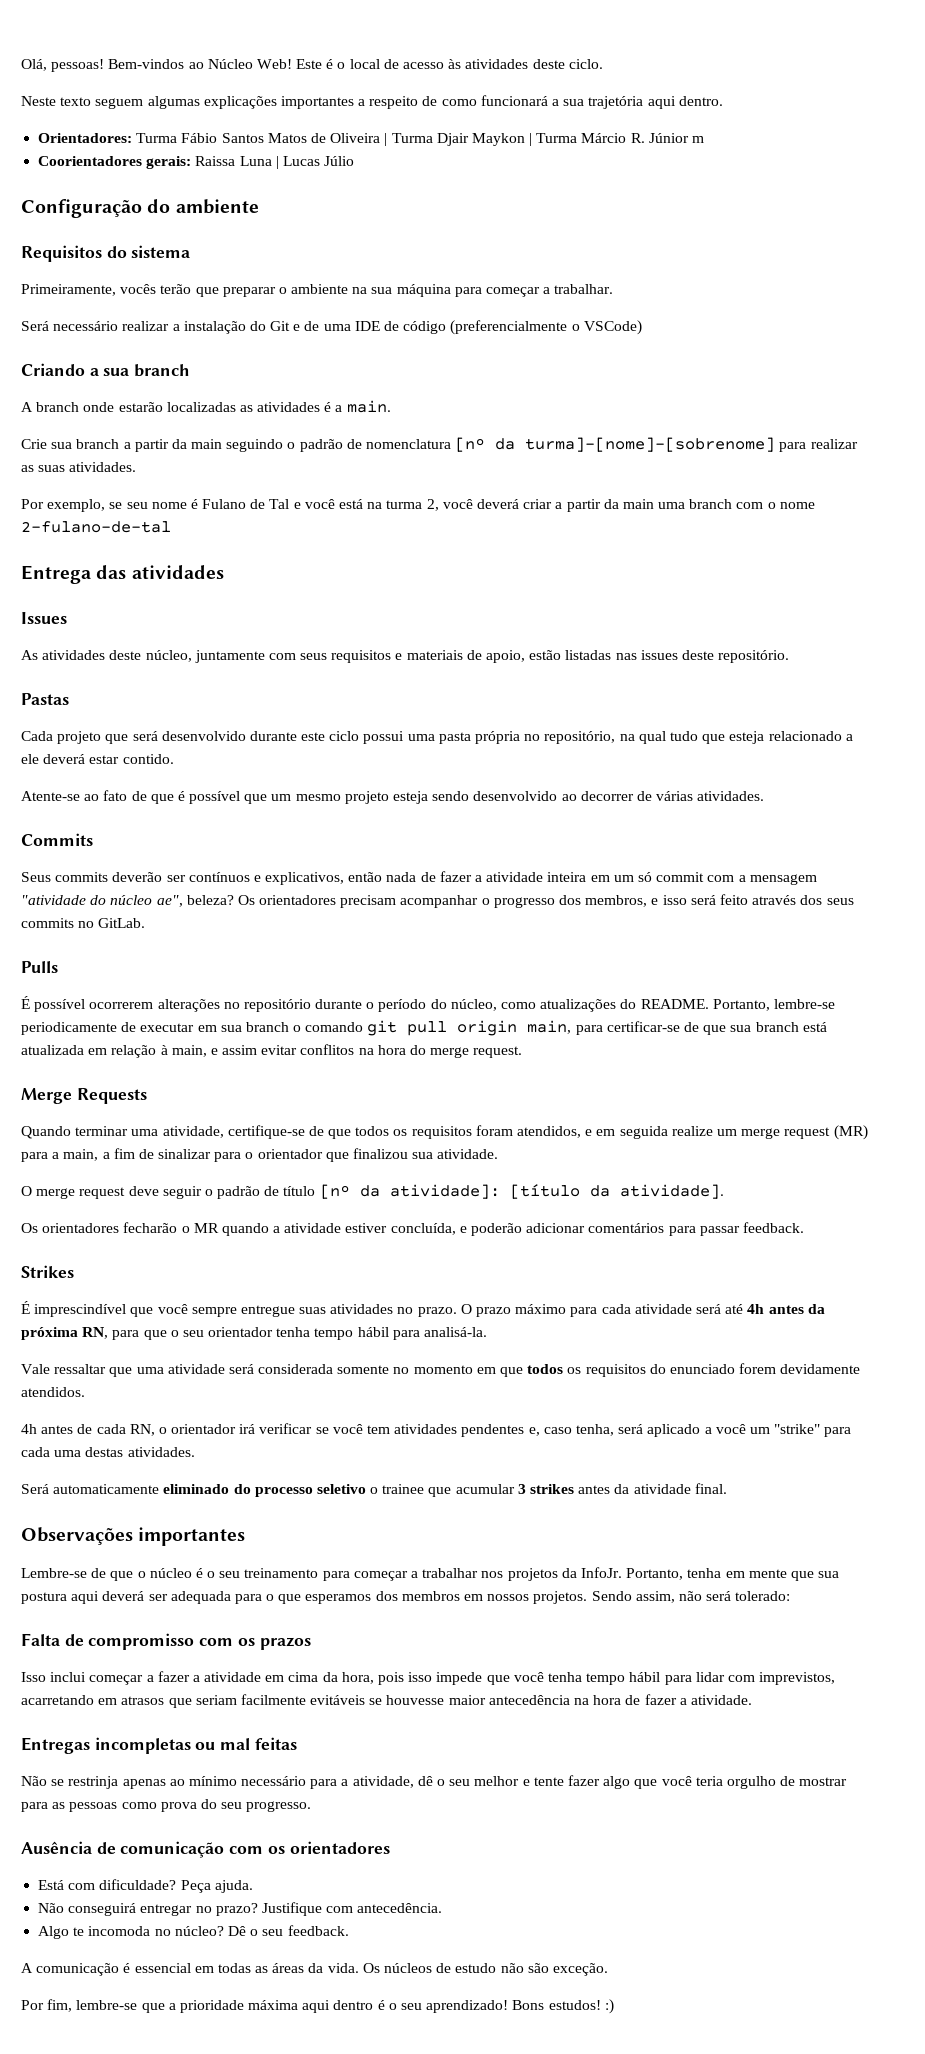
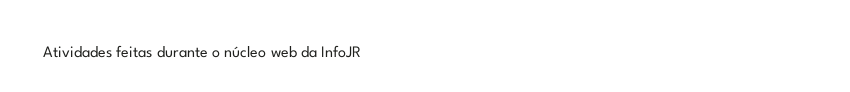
- Olá, pessoas! Bem-vindos ao Núcleo Web! Este é o local de acesso às atividades deste ciclo.
- Neste texto seguem algumas explicações importantes a respeito de como funcionará a sua trajetória aqui dentro.
- Orientadores: Turma Fábio Santos Matos de Oliveira | Turma Djair Maykon | Turma Márcio R. Júnior m
- Coorientadores gerais: Raissa Luna | Lucas Júlio
- Configuração do ambiente
- Requisitos do sistema
- Primeiramente, vocês terão que preparar o ambiente na sua máquina para começar a trabalhar.
- Será necessário realizar a instalação do Git e de uma IDE de código (preferencialmente o VSCode)
- Criando a sua branch
- A branch onde estarão localizadas as atividades é a main.
- Crie sua branch a partir da main seguindo o padrão de nomenclatura [nº da turma]-[nome]-[sobrenome] para realizar as suas atividades.
- Por exemplo, se seu nome é Fulano de Tal e você está na turma 2, você deverá criar a partir da main uma branch com o nome 2-fulano-de-tal
- Entrega das atividades
- Issues
- As atividades deste núcleo, juntamente com seus requisitos e materiais de apoio, estão listadas nas issues deste repositório.
- Pastas
- Cada projeto que será desenvolvido durante este ciclo possui uma pasta própria no repositório, na qual tudo que esteja relacionado a ele deverá estar contido.
- Atente-se ao fato de que é possível que um mesmo projeto esteja sendo desenvolvido ao decorrer de várias atividades.
- Commits
- Seus commits deverão ser contínuos e explicativos, então nada de fazer a atividade inteira em um só commit com a mensagem "atividade do núcleo ae", beleza? Os orientadores precisam acompanhar o progresso dos membros, e isso será feito através dos seus commits no GitLab.
- Pulls
- É possível ocorrerem alterações no repositório durante o período do núcleo, como atualizações do README. Portanto, lembre-se periodicamente de executar em sua branch o comando git pull origin main, para certificar-se de que sua branch está atualizada em relação à main, e assim evitar conflitos na hora do merge request.
- Merge Requests
- Quando terminar uma atividade, certifique-se de que todos os requisitos foram atendidos, e em seguida realize um merge request (MR) para a main, a fim de sinalizar para o orientador que finalizou sua atividade.
- O merge request deve seguir o padrão de título [nº da atividade]: [título da atividade].
- Os orientadores fecharão o MR quando a atividade estiver concluída, e poderão adicionar comentários para passar feedback.
- Strikes
- É imprescindível que você sempre entregue suas atividades no prazo. O prazo máximo para cada atividade será até 4h antes da próxima RN, para que o seu orientador tenha tempo hábil para analisá-la.
- Vale ressaltar que uma atividade será considerada somente no momento em que todos os requisitos do enunciado forem devidamente atendidos.
- 4h antes de cada RN, o orientador irá verificar se você tem atividades pendentes e, caso tenha, será aplicado a você um "strike" para cada uma destas atividades.
- Será automaticamente eliminado do processo seletivo o trainee que acumular 3 strikes antes da atividade final.
- Observações importantes
- Lembre-se de que o núcleo é o seu treinamento para começar a trabalhar nos projetos da InfoJr. Portanto, tenha em mente que sua postura aqui deverá ser adequada para o que esperamos dos membros em nossos projetos. Sendo assim, não será tolerado:
- Falta de compromisso com os prazos
- Isso inclui começar a fazer a atividade em cima da hora, pois isso impede que você tenha tempo hábil para lidar com imprevistos, acarretando em atrasos que seriam facilmente evitáveis se houvesse maior antecedência na hora de fazer a atividade.
- Entregas incompletas ou mal feitas
- Não se restrinja apenas ao mínimo necessário para a atividade, dê o seu melhor e tente fazer algo que você teria orgulho de mostrar para as pessoas como prova do seu progresso.
- Ausência de comunicação com os orientadores
- Está com dificuldade? Peça ajuda.
- Não conseguirá entregar no prazo? Justifique com antecedência.
- Algo te incomoda no núcleo? Dê o seu feedback.
- A comunicação é essencial em todas as áreas da vida. Os núcleos de estudo não são exceção.
- Por fim, lembre-se que a prioridade máxima aqui dentro é o seu aprendizado! Bons estudos! :)
+ Atividades feitas durante o núcleo web da InfoJR

